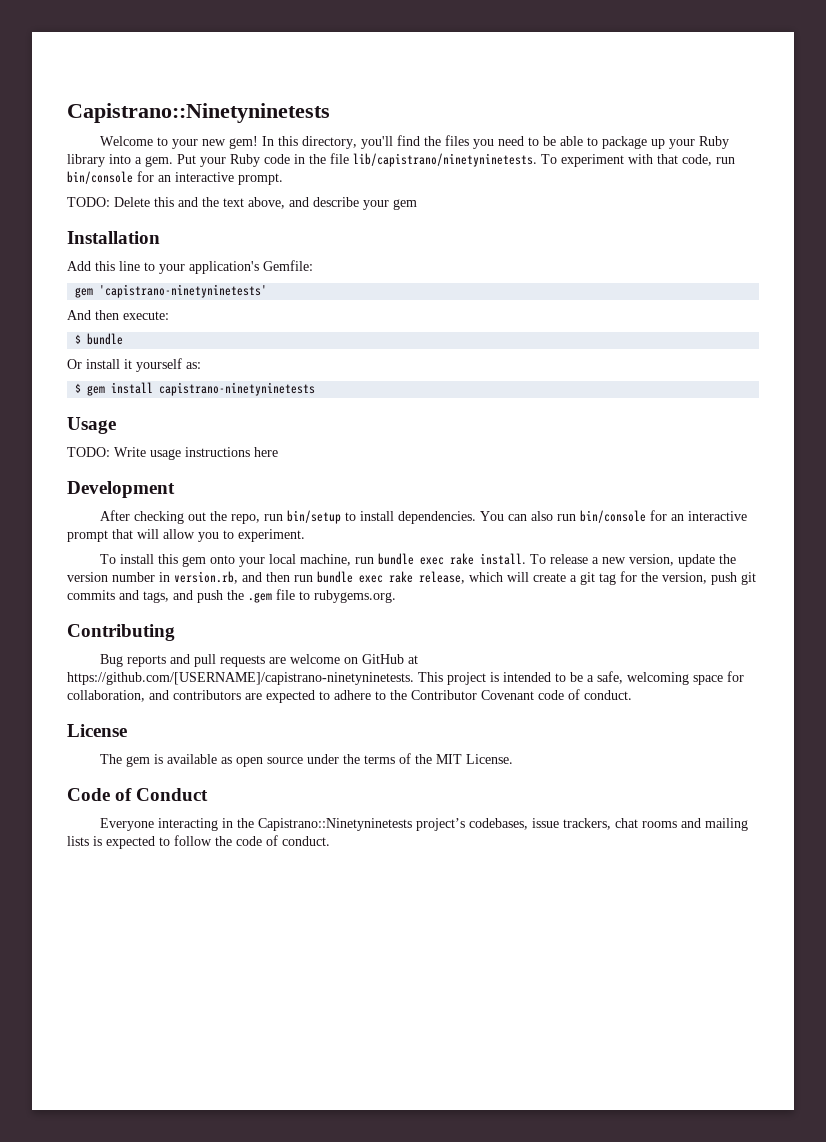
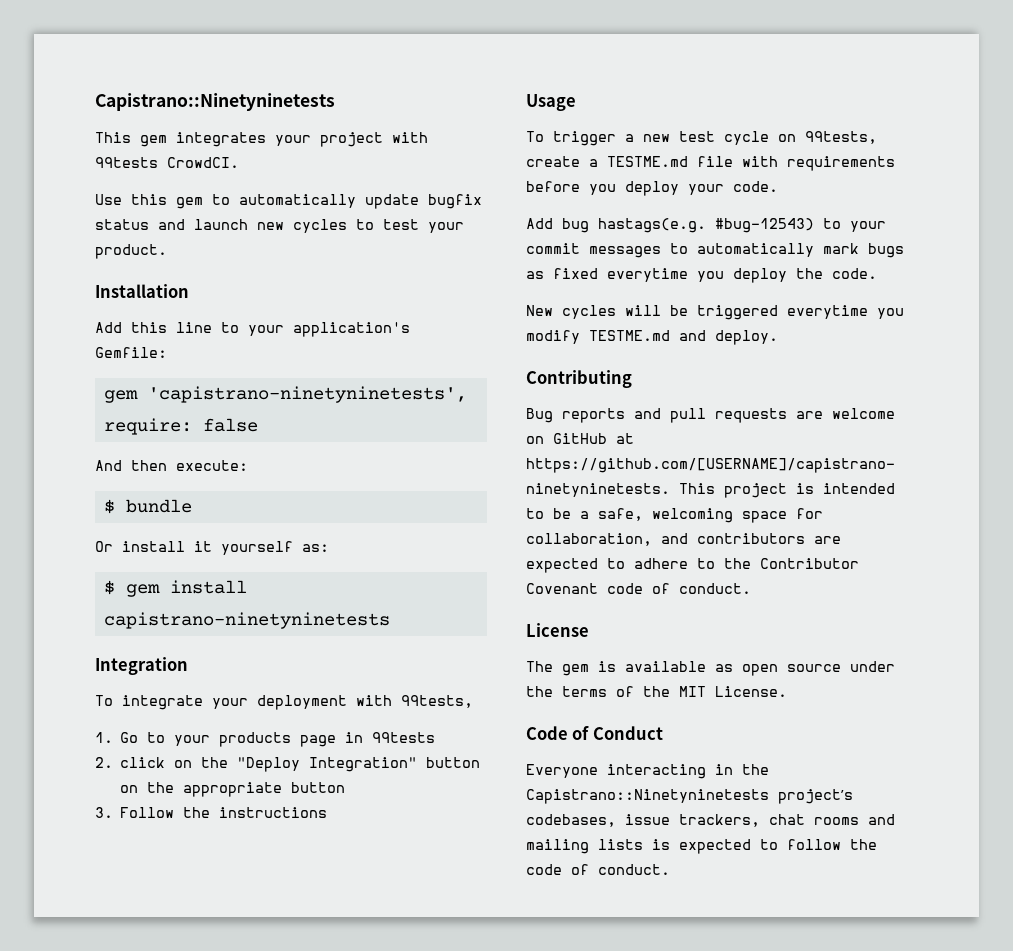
- Welcome to your new gem! In this directory, you'll find the files you need to be able to package up your Ruby library into a gem. Put your Ruby code in the file lib/capistrano/ninetyninetests. To experiment with that code, run bin/console for an interactive prompt.
- TODO: Delete this and the text above, and describe your gem
+ This gem integrates your project with 99tests CrowdCI.
+ Use this gem to automatically update bugfix status and launch new cycles to test your product.
- gem 'capistrano-ninetyninetests'
+ gem 'capistrano-ninetyninetests', require: false
+ Integration
+ To integrate your deployment with 99tests,
+ 1. Go to your products page in 99tests
+ 2. click on the "Deploy Integration" button on the appropriate button
+ 3. Follow the instructions
  Usage
- TODO: Write usage instructions here
- Development
- After checking out the repo, run bin/setup to install dependencies. You can also run bin/console for an interactive prompt that will allow you to experiment.
- To install this gem onto your local machine, run bundle exec rake install. To release a new version, update the version number in version.rb, and then run bundle exec rake release, which will create a git tag for the version, push git commits and tags, and push the .gem file to rubygems.org.
+ To trigger a new test cycle on 99tests, create a TESTME.md file with requirements before you deploy your code.
+ Add bug hastags(e.g. #bug-12543) to your commit messages to automatically mark bugs as fixed everytime you deploy the code.
+ New cycles will be triggered everytime you modify TESTME.md and deploy.

